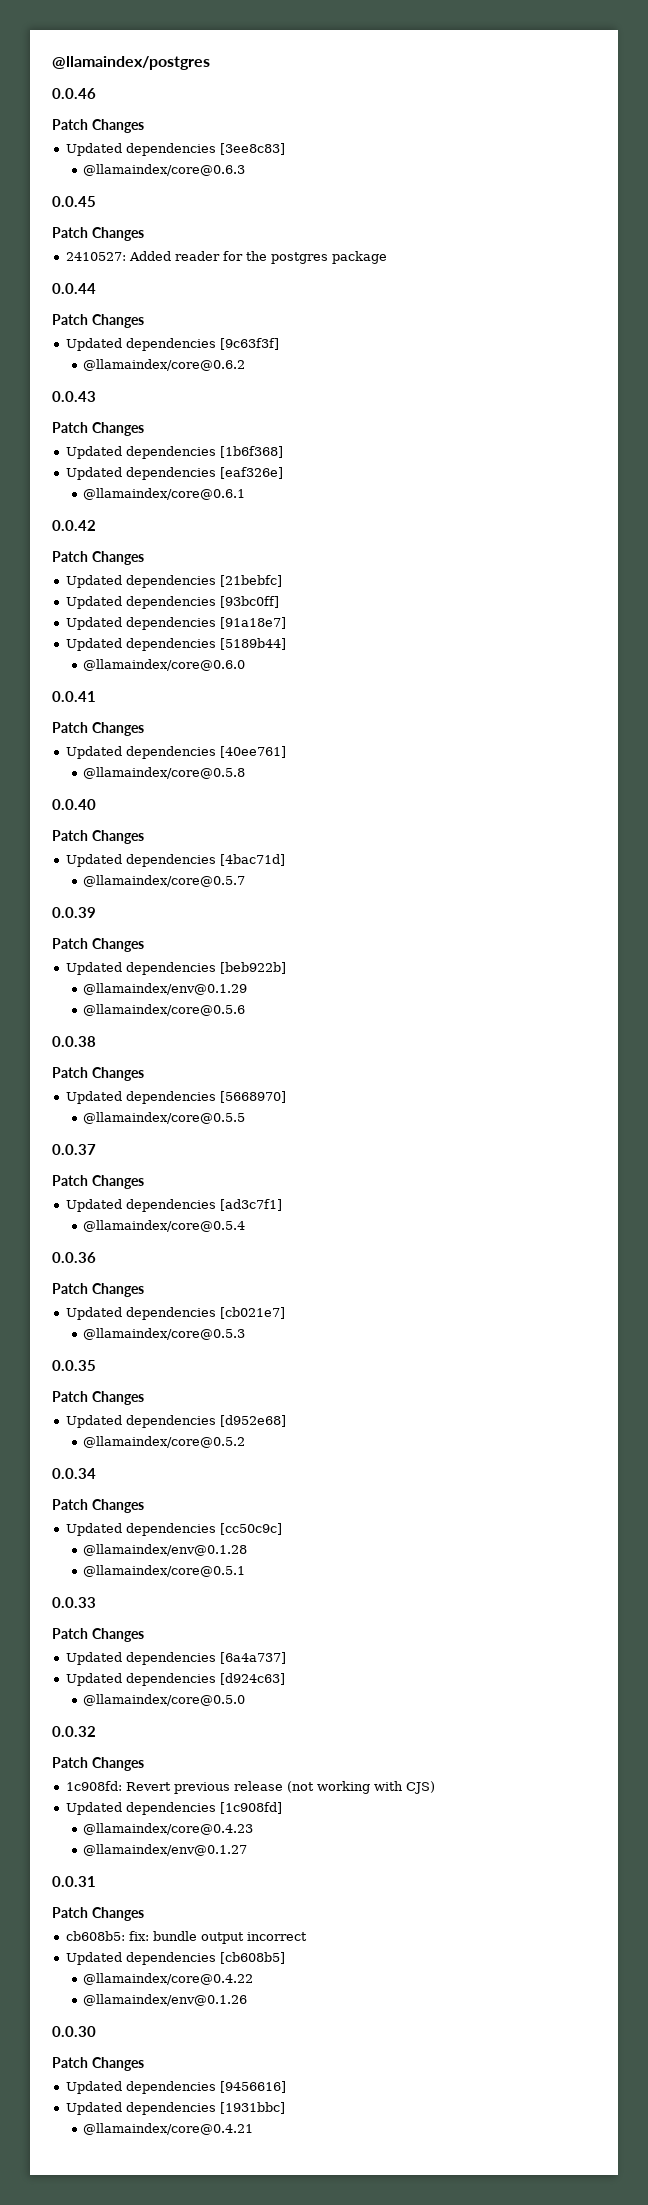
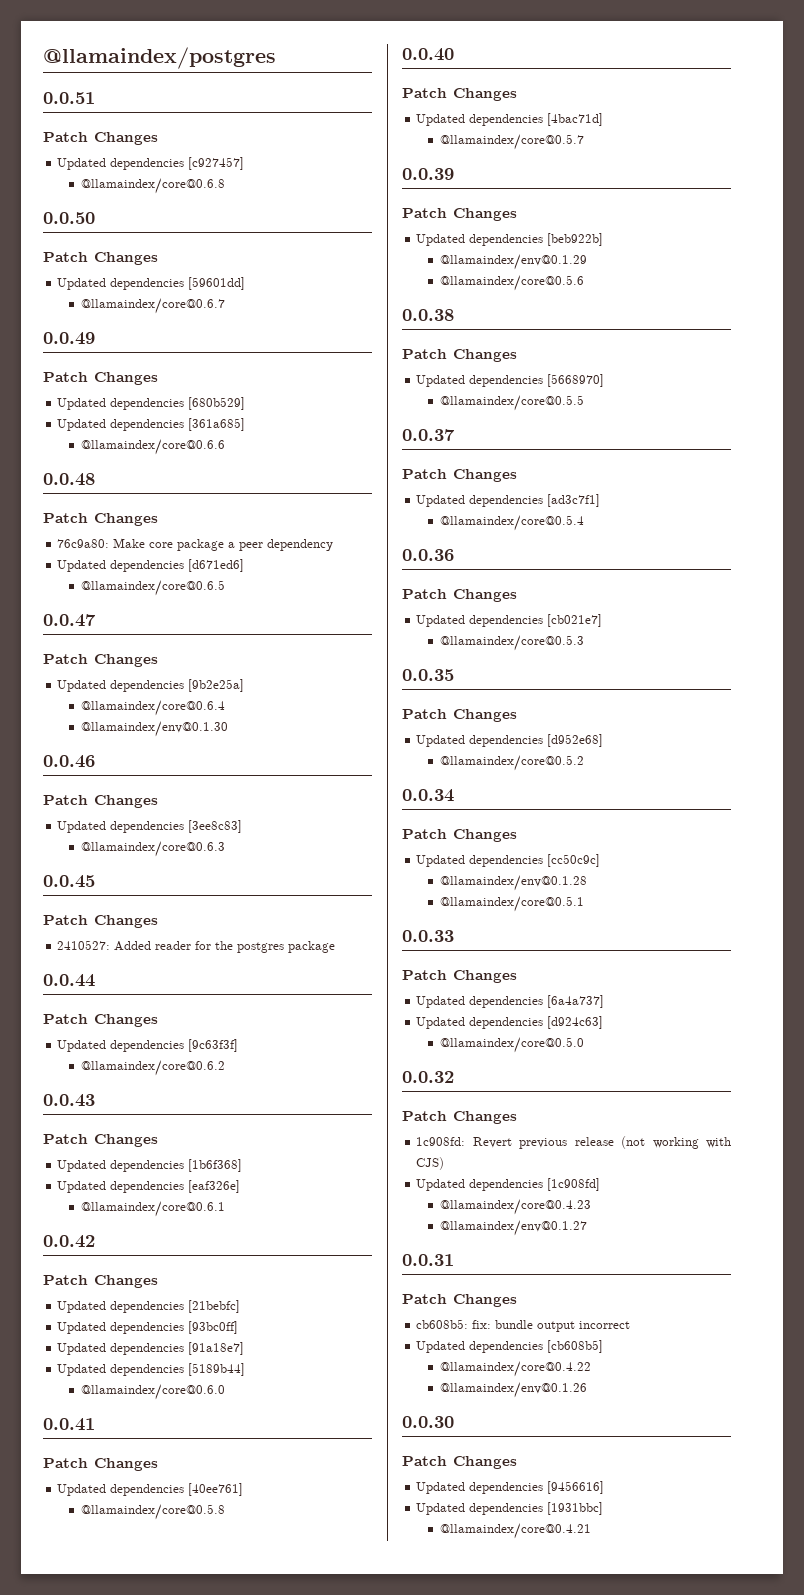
+ 0.0.51
+ Patch Changes
+ Updated dependencies [c927457]
+ @llamaindex/core@0.6.8
+ 0.0.50
+ Patch Changes
+ Updated dependencies [59601dd]
+ @llamaindex/core@0.6.7
+ 0.0.49
+ Patch Changes
+ Updated dependencies [680b529]
+ Updated dependencies [361a685]
+ @llamaindex/core@0.6.6
+ 0.0.48
+ Patch Changes
+ 76c9a80: Make core package a peer dependency
+ Updated dependencies [d671ed6]
+ @llamaindex/core@0.6.5
+ 0.0.47
+ Patch Changes
+ Updated dependencies [9b2e25a]
+ @llamaindex/core@0.6.4
+ @llamaindex/env@0.1.30

